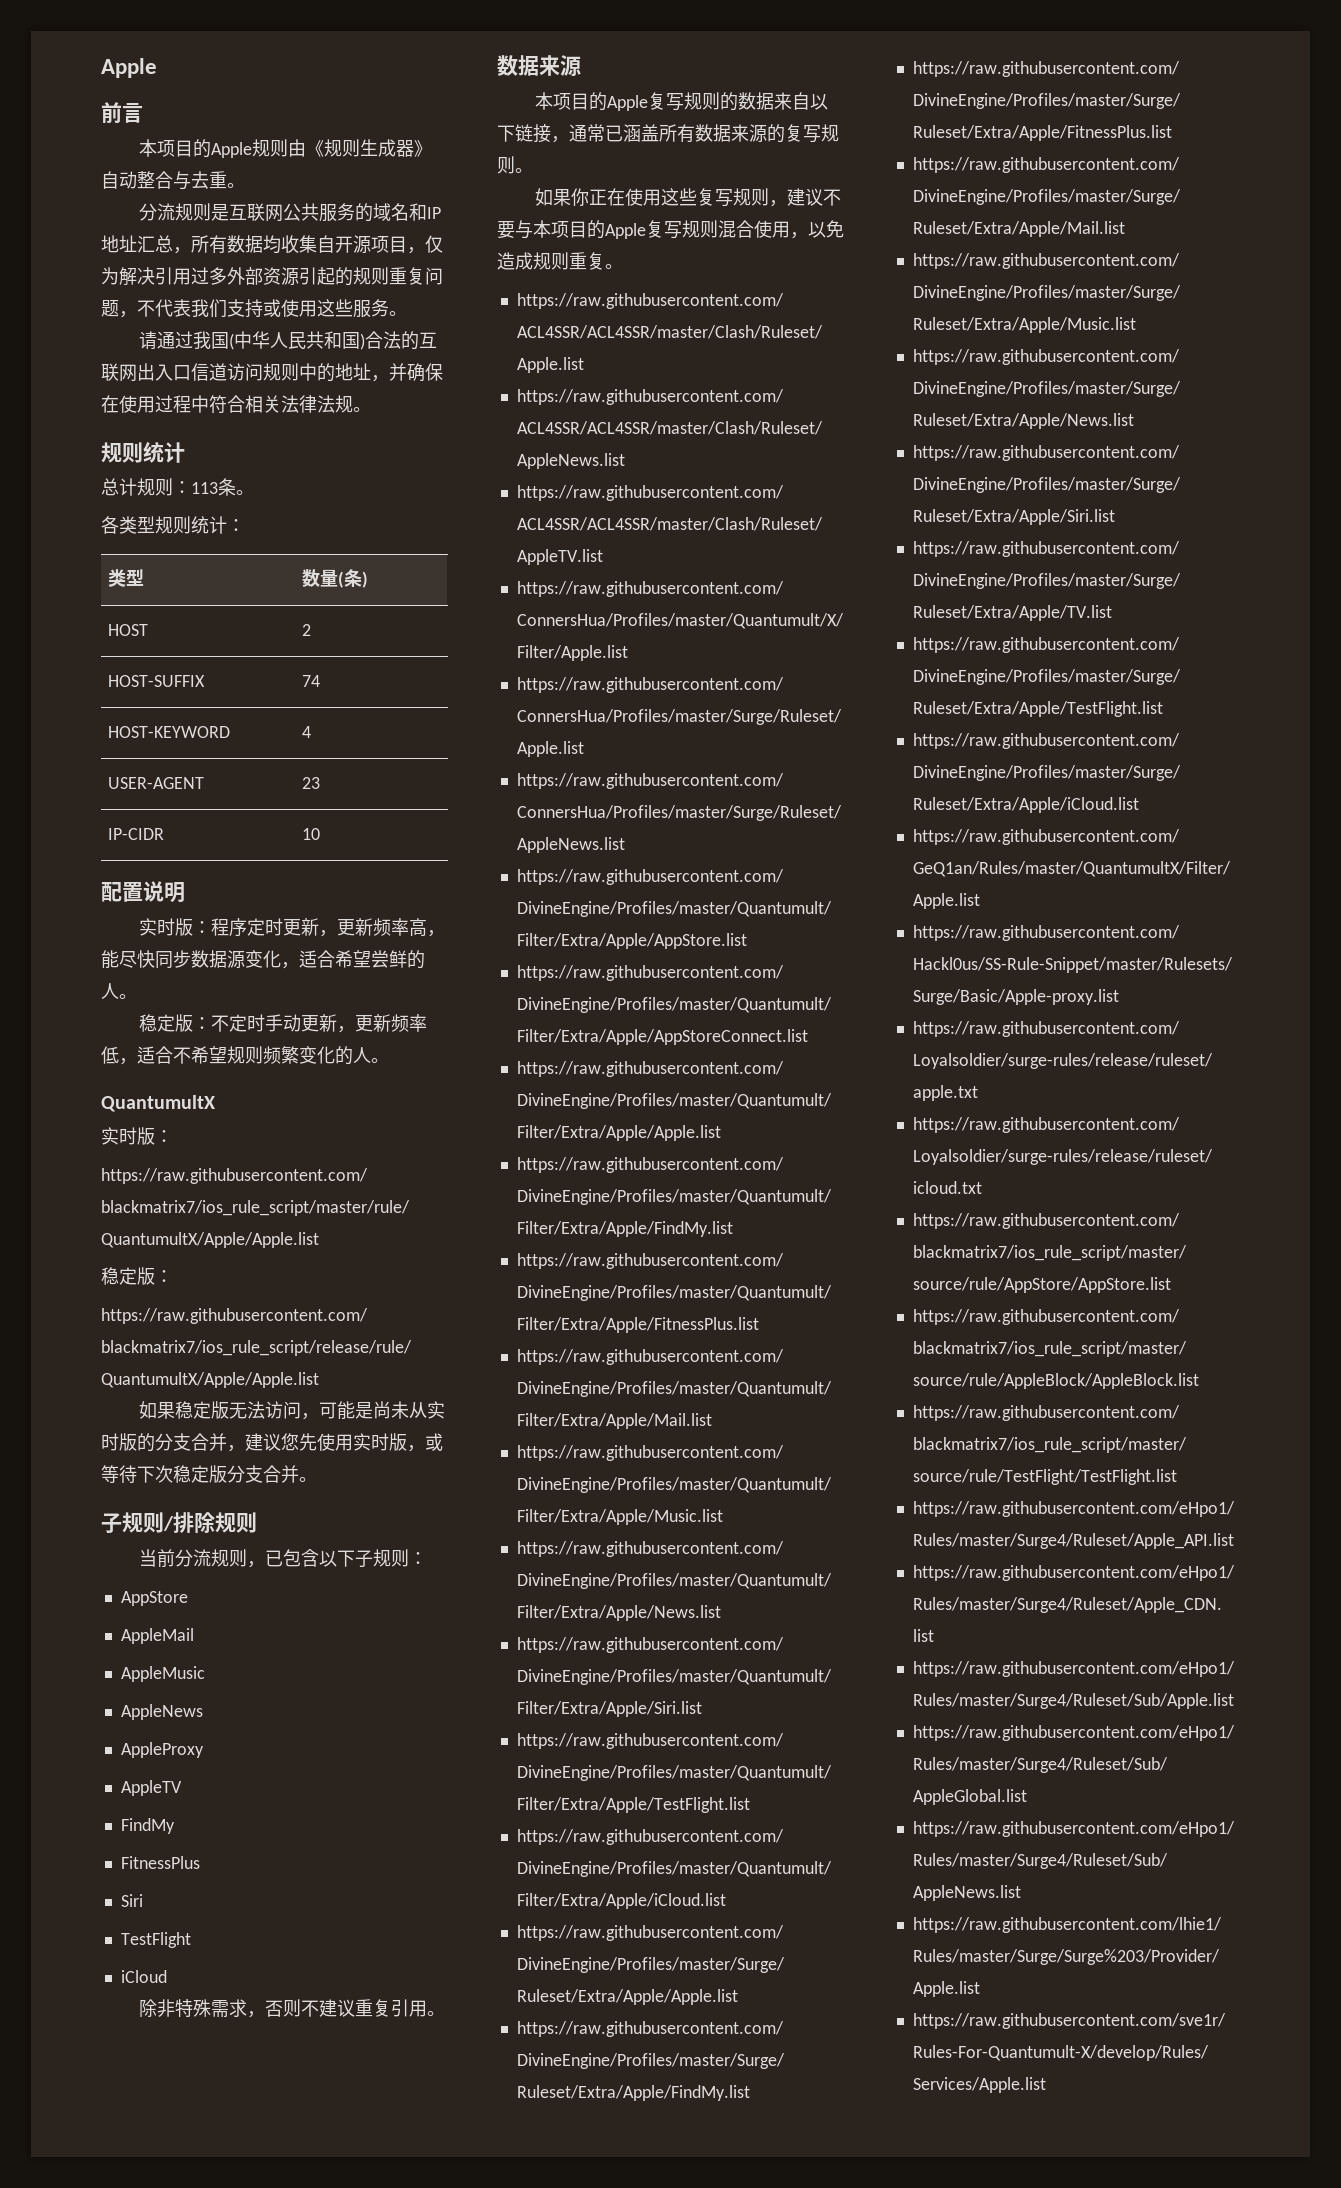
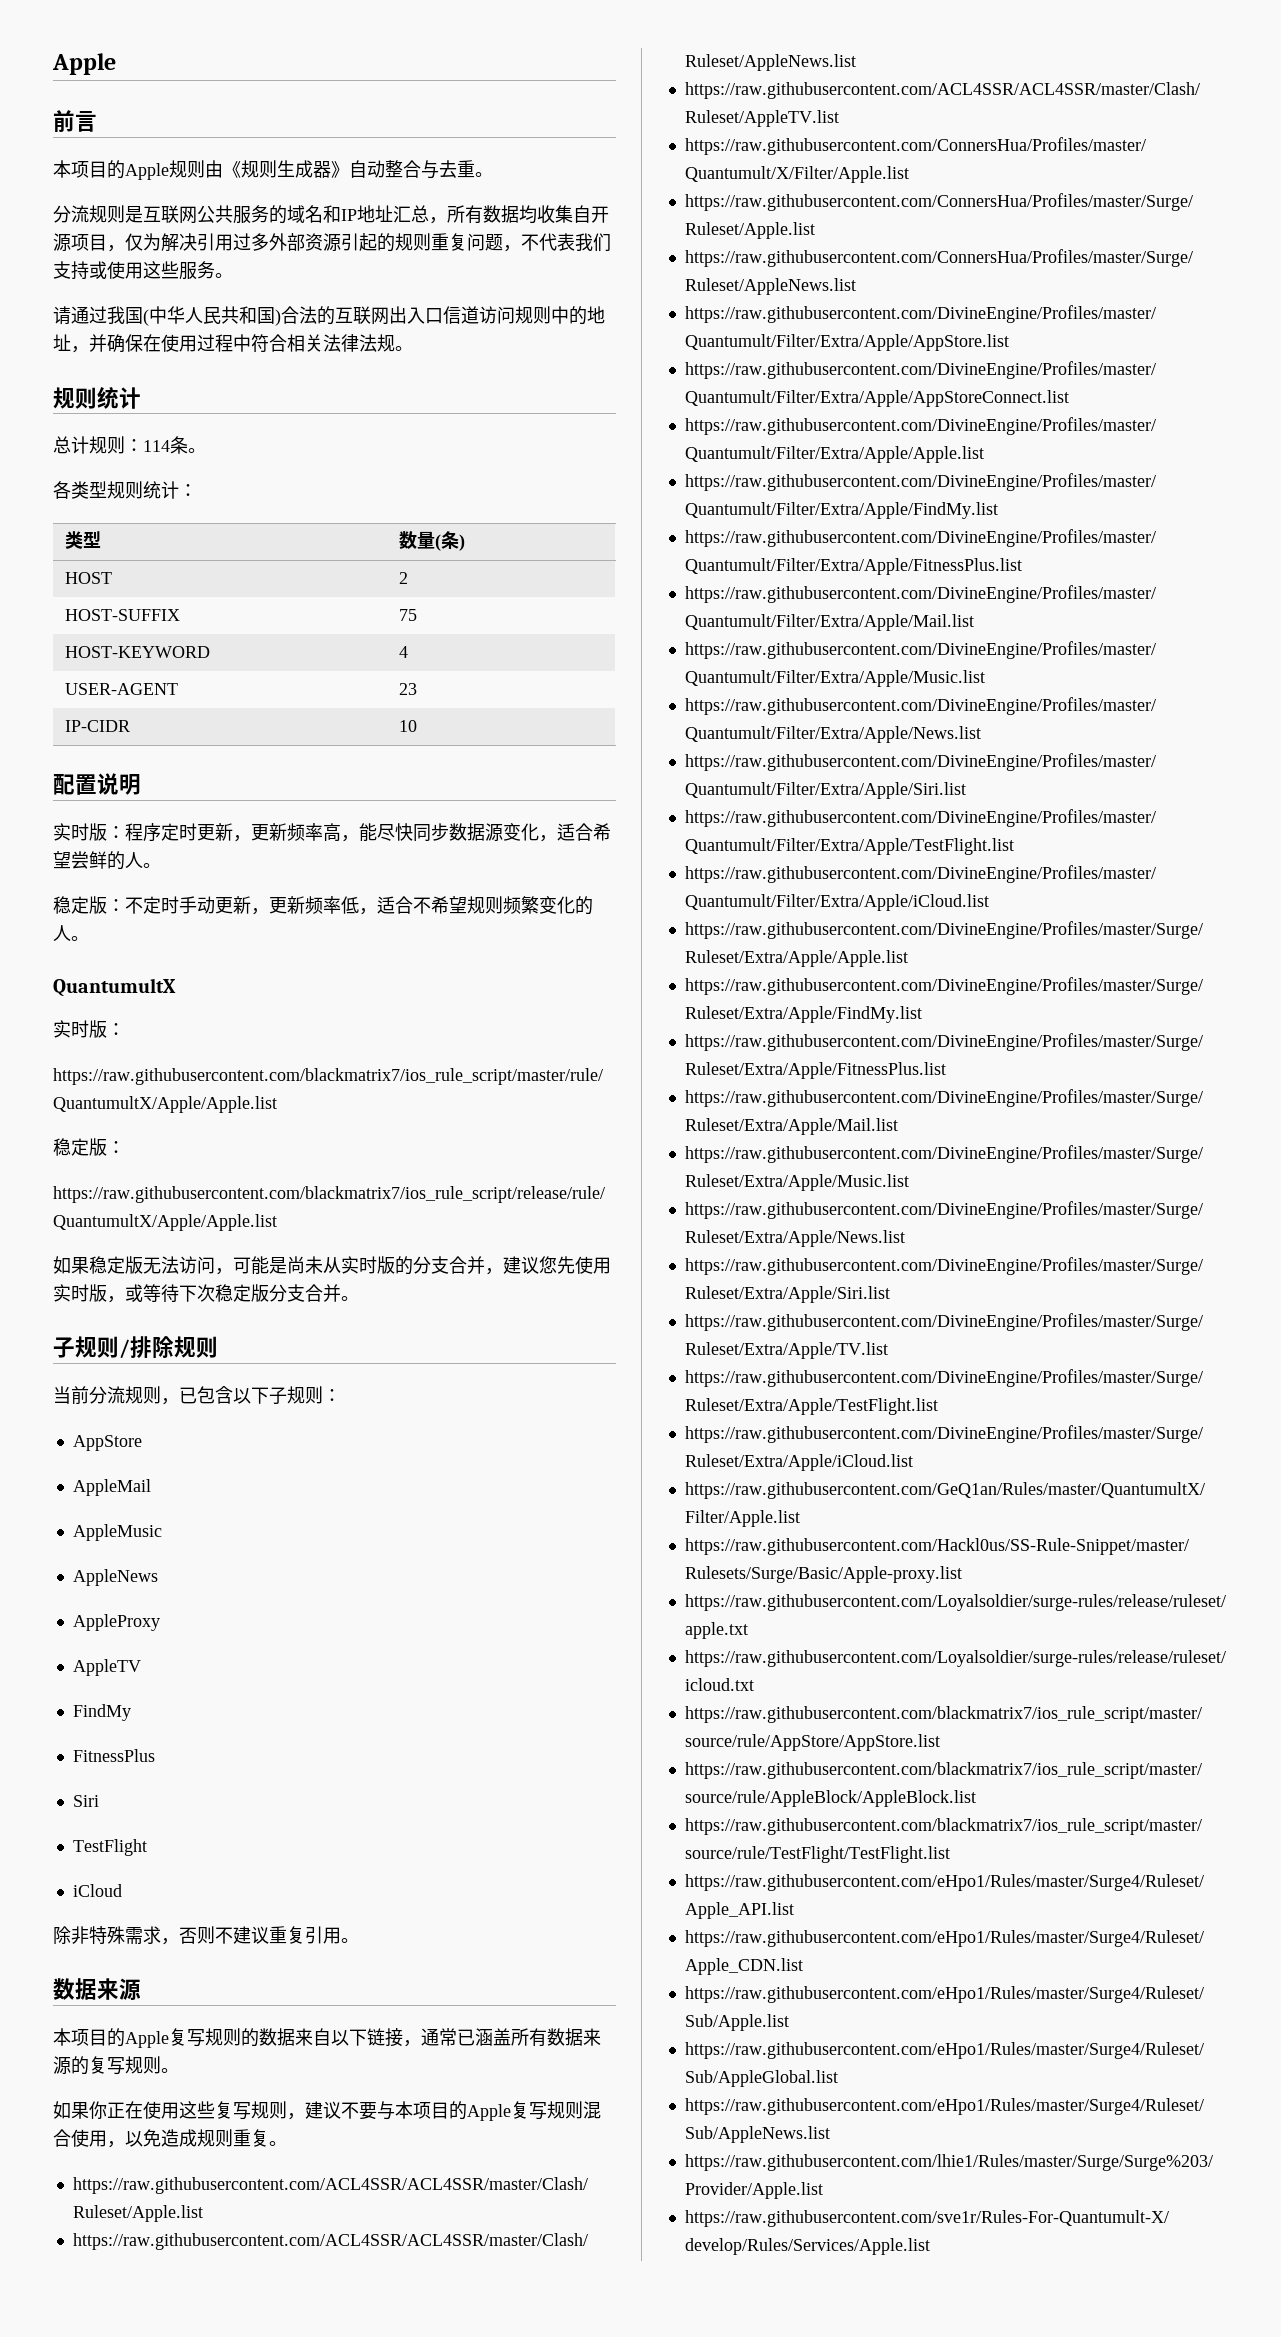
- 总计规则：113条。
+ 总计规则：114条。
- HOST-SUFFIX | 74
+ HOST-SUFFIX | 75

